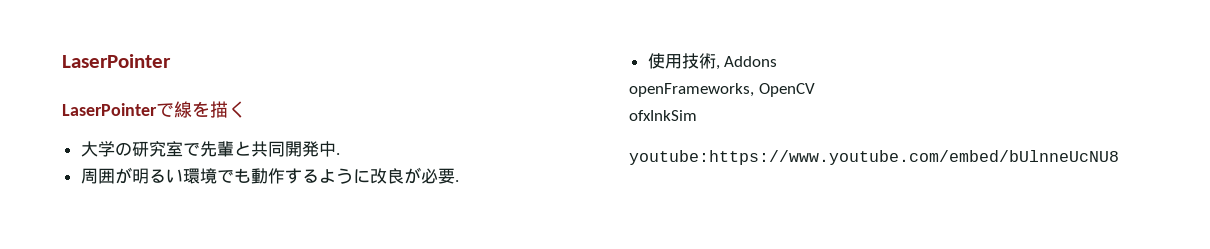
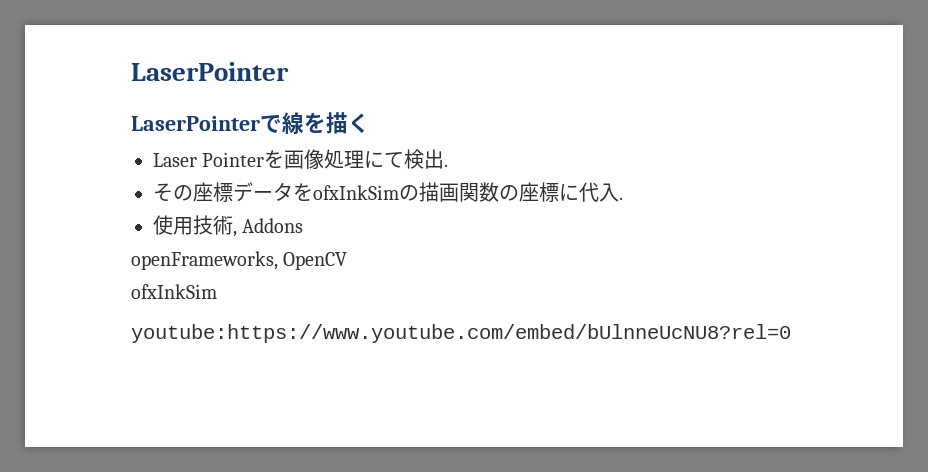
- 大学の研究室で先輩と共同開発中.
- 周囲が明るい環境でも動作するように改良が必要.
+ Laser Pointerを画像処理にて検出.
+ その座標データをofxInkSimの描画関数の座標に代入.
- youtube:https://www.youtube.com/embed/bUlnneUcNU8
+ youtube:https://www.youtube.com/embed/bUlnneUcNU8?rel=0

